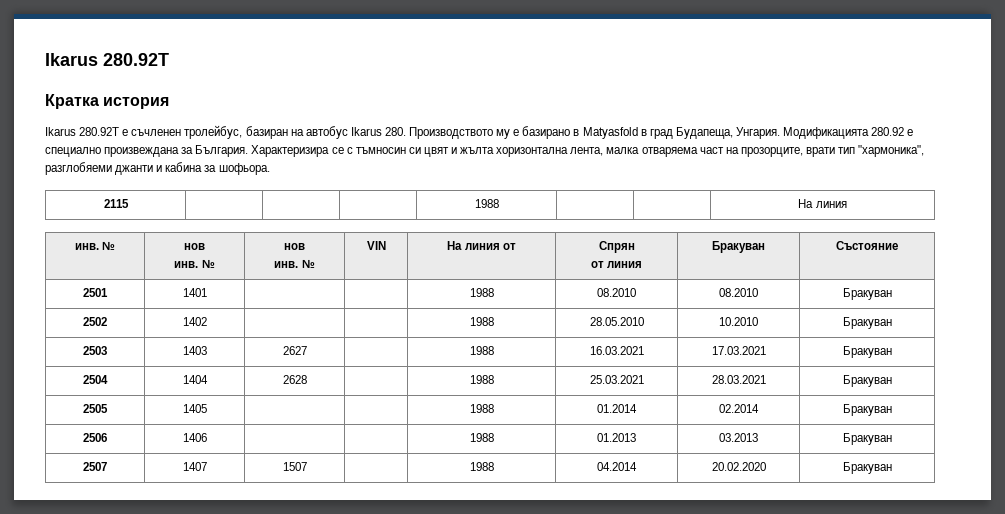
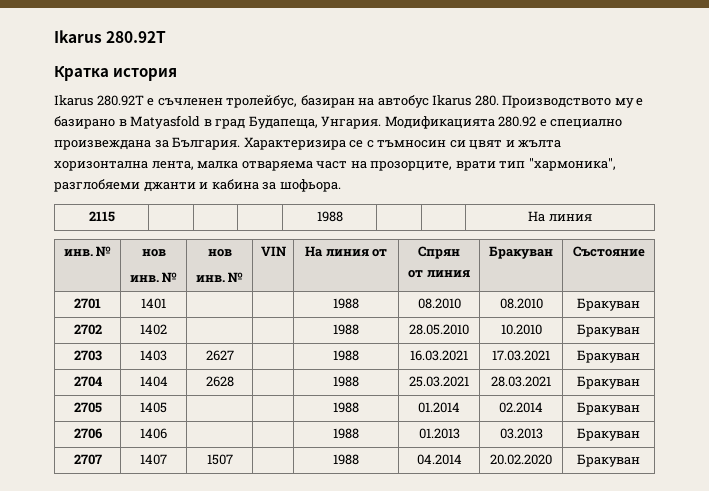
- 2501 | 1401 | | | 1988 | 08.2010 | 08.2010 | Бракуван
+ 2701 | 1401 | | | 1988 | 08.2010 | 08.2010 | Бракуван
- 2502 | 1402 | | | 1988 | 28.05.2010 | 10.2010 | Бракуван
+ 2702 | 1402 | | | 1988 | 28.05.2010 | 10.2010 | Бракуван
- 2503 | 1403 | 2627 | | 1988 | 16.03.2021 | 17.03.2021 | Бракуван
+ 2703 | 1403 | 2627 | | 1988 | 16.03.2021 | 17.03.2021 | Бракуван
- 2504 | 1404 | 2628 | | 1988 | 25.03.2021 | 28.03.2021 | Бракуван
+ 2704 | 1404 | 2628 | | 1988 | 25.03.2021 | 28.03.2021 | Бракуван
- 2505 | 1405 | | | 1988 | 01.2014 | 02.2014 | Бракуван
+ 2705 | 1405 | | | 1988 | 01.2014 | 02.2014 | Бракуван
- 2506 | 1406 | | | 1988 | 01.2013 | 03.2013 | Бракуван
+ 2706 | 1406 | | | 1988 | 01.2013 | 03.2013 | Бракуван
- 2507 | 1407 | 1507 | | 1988 | 04.2014 | 20.02.2020 | Бракуван
+ 2707 | 1407 | 1507 | | 1988 | 04.2014 | 20.02.2020 | Бракуван

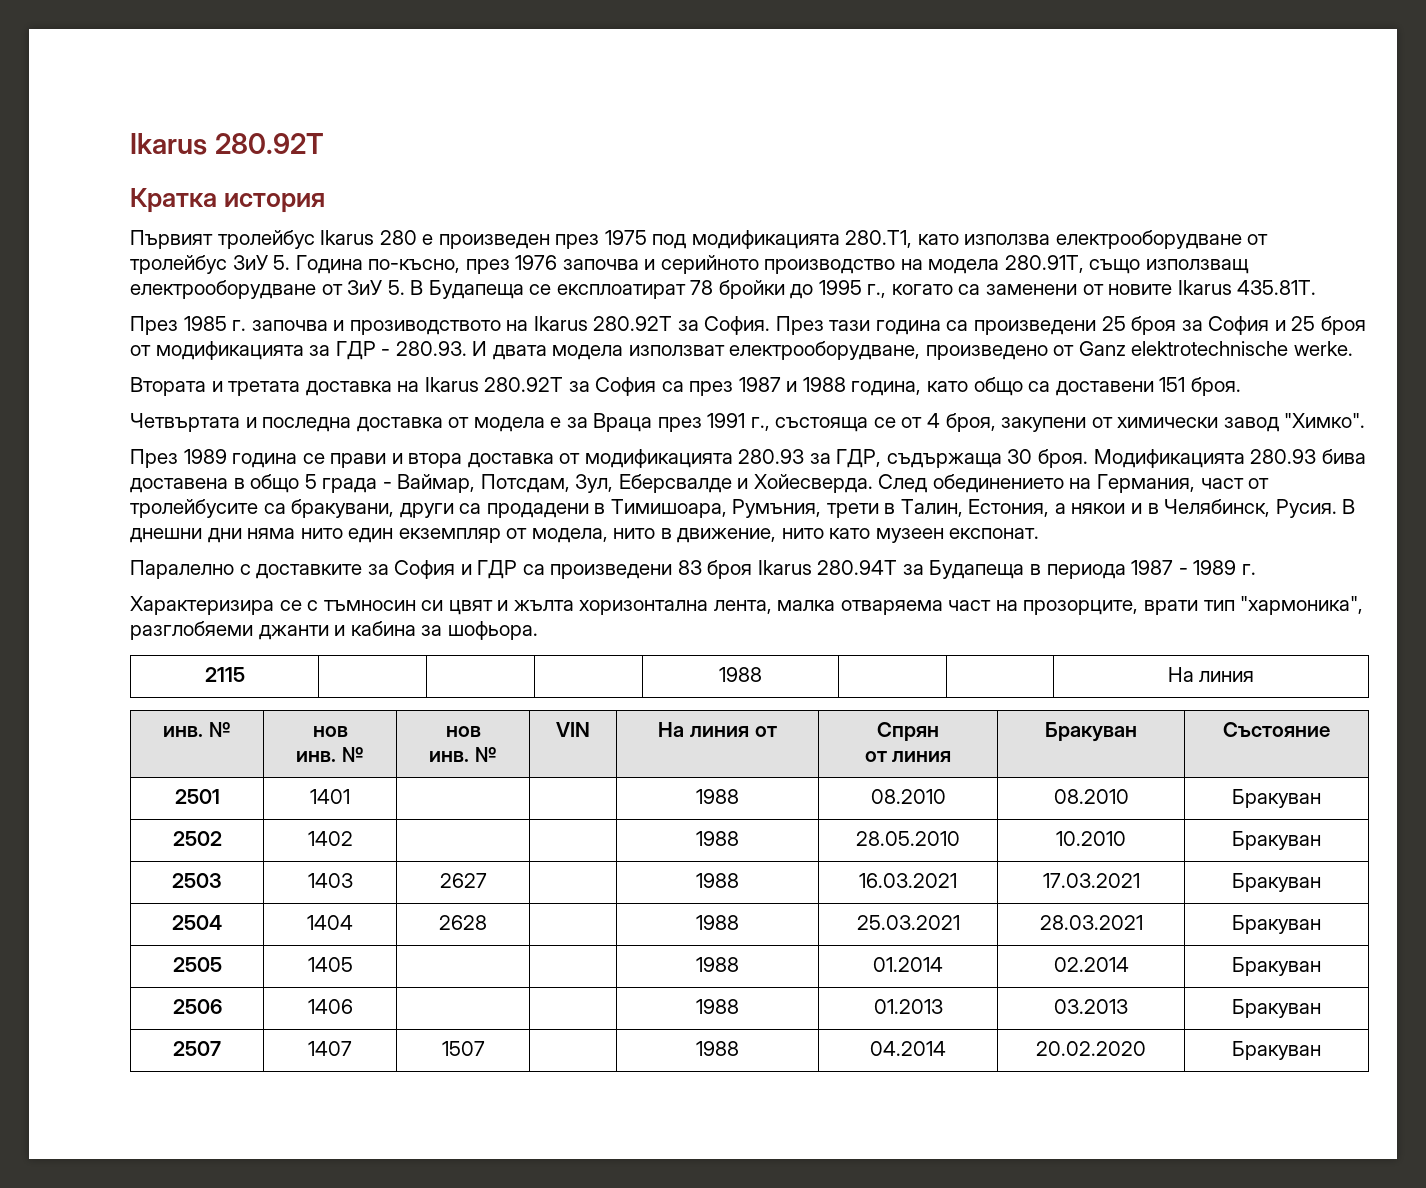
- Ikarus 280.92T е съчленен тролейбус, базиран на автобус Ikarus 280. Производството му е базирано в Matyasfold в град Будапеща, Унгария. Модификацията 280.92 е специално произвеждана за България. Характеризира се с тъмносин си цвят и жълта хоризонтална лента, малка отваряема част на прозорците, врати тип "хармоника", разглобяеми джанти и кабина за шофьора.
+ Първият тролейбус Ikarus 280 е произведен през 1975 под модификацията 280.T1, като използва електрооборудване от тролейбус ЗиУ 5. Година по-късно, през 1976 започва и серийното производство на модела 280.91T, също използващ електрооборудване от ЗиУ 5. В Будапеща се експлоатират 78 бройки до 1995 г., когато са заменени от новите Ikarus 435.81T.
+ През 1985 г. започва и прозиводството на Ikarus 280.92T за София. През тази година са произведени 25 броя за София и 25 броя от модификацията за ГДР - 280.93. И двата модела използват електрооборудване, произведено от Ganz elektrotechnische werke.
+ Втората и третата доставка на Ikarus 280.92T за София са през 1987 и 1988 година, като общо са доставени 151 броя.
+ Четвъртата и последна доставка от модела е за Враца през 1991 г., състояща се от 4 броя, закупени от химически завод "Химко".
+ През 1989 година се прави и втора доставка от модификацията 280.93 за ГДР, съдържаща 30 броя. Модификацията 280.93 бива доставена в общо 5 града - Ваймар, Потсдам, Зул, Еберсвалде и Хойесверда. След обединението на Германия, част от тролейбусите са бракувани, други са продадени в Тимишоара, Румъния, трети в Талин, Естония, а някои и в Челябинск, Русия. В днешни дни няма нито един екземпляр от модела, нито в движение, нито като музеен експонат.
+ Паралелно с доставките за София и ГДР са произведени 83 броя Ikarus 280.94T за Будапеща в периода 1987 - 1989 г.
+ Характеризира се с тъмносин си цвят и жълта хоризонтална лента, малка отваряема част на прозорците, врати тип "хармоника", разглобяеми джанти и кабина за шофьора.
- 2701 | 1401 | | | 1988 | 08.2010 | 08.2010 | Бракуван
+ 2501 | 1401 | | | 1988 | 08.2010 | 08.2010 | Бракуван
- 2702 | 1402 | | | 1988 | 28.05.2010 | 10.2010 | Бракуван
+ 2502 | 1402 | | | 1988 | 28.05.2010 | 10.2010 | Бракуван
- 2703 | 1403 | 2627 | | 1988 | 16.03.2021 | 17.03.2021 | Бракуван
+ 2503 | 1403 | 2627 | | 1988 | 16.03.2021 | 17.03.2021 | Бракуван
- 2704 | 1404 | 2628 | | 1988 | 25.03.2021 | 28.03.2021 | Бракуван
+ 2504 | 1404 | 2628 | | 1988 | 25.03.2021 | 28.03.2021 | Бракуван
- 2705 | 1405 | | | 1988 | 01.2014 | 02.2014 | Бракуван
+ 2505 | 1405 | | | 1988 | 01.2014 | 02.2014 | Бракуван
- 2706 | 1406 | | | 1988 | 01.2013 | 03.2013 | Бракуван
+ 2506 | 1406 | | | 1988 | 01.2013 | 03.2013 | Бракуван
- 2707 | 1407 | 1507 | | 1988 | 04.2014 | 20.02.2020 | Бракуван
+ 2507 | 1407 | 1507 | | 1988 | 04.2014 | 20.02.2020 | Бракуван

